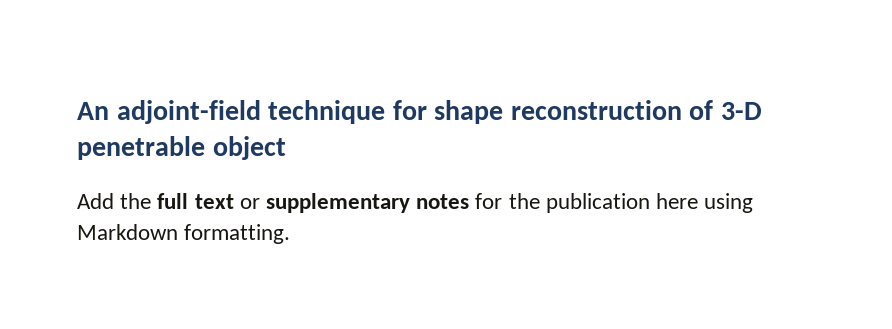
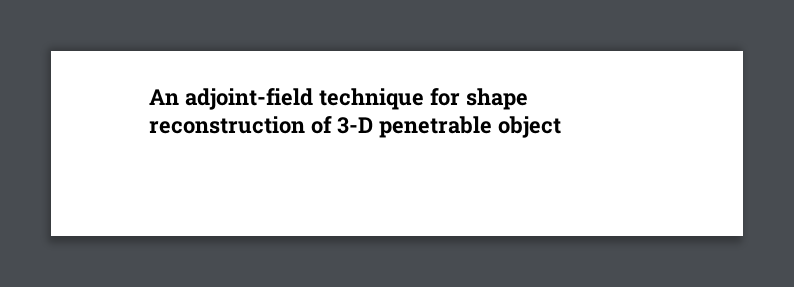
- Add the full text or supplementary notes for the publication here using Markdown formatting.

